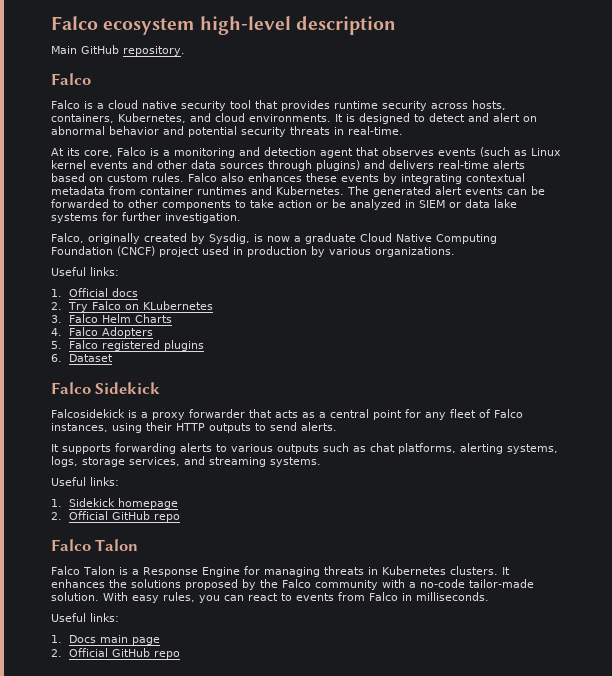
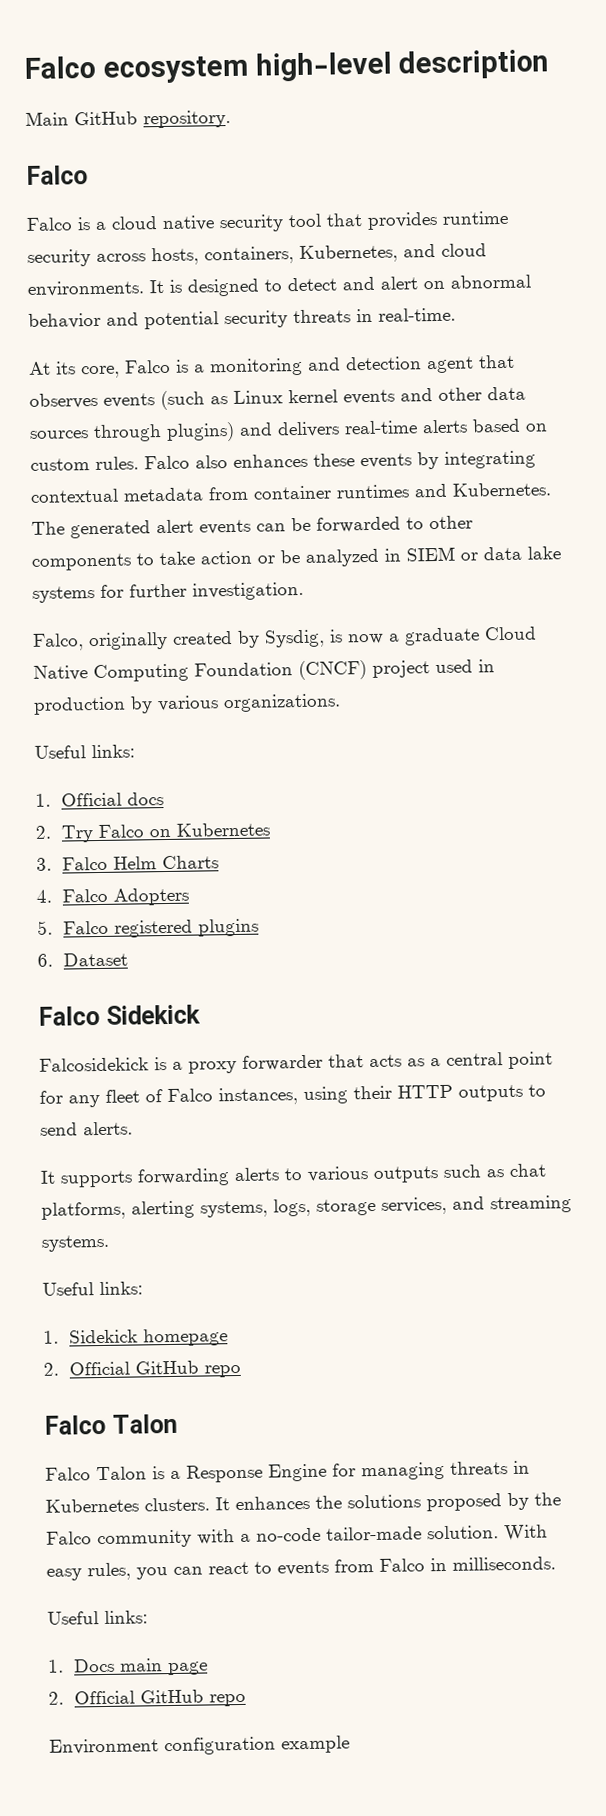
- 2. Try Falco on KLubernetes
+ 2. Try Falco on Kubernetes
+ Environment configuration example

